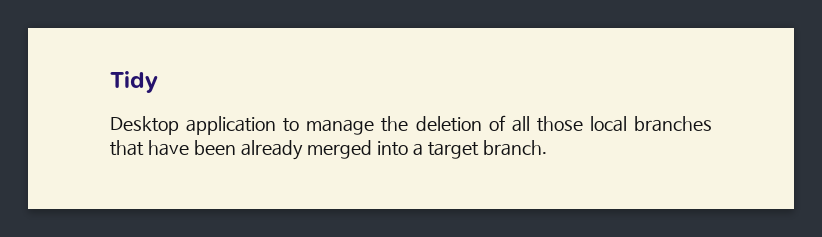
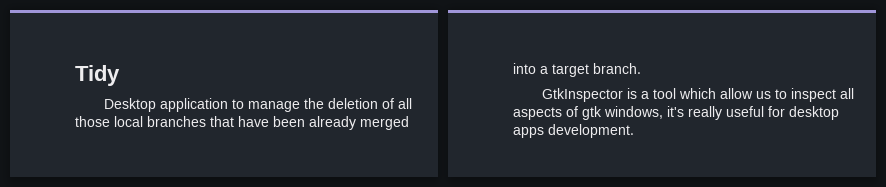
+ GtkInspector is a tool which allow us to inspect all aspects of gtk windows, it's really useful for desktop apps development.

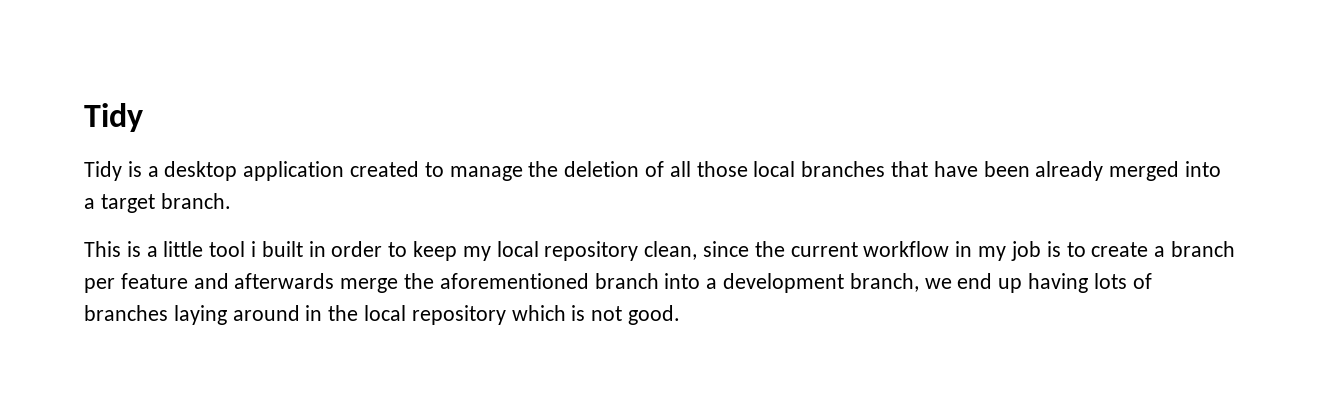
- Desktop application to manage the deletion of all those local branches that have been already merged into a target branch.
+ Tidy is a desktop application created to manage the deletion of all those local branches that have been already merged into a target branch.
- GtkInspector is a tool which allow us to inspect all aspects of gtk windows, it's really useful for desktop apps development.
+ This is a little tool i built in order to keep my local repository clean, since the current workflow in my job is to create a branch per feature and afterwards merge the aforementioned branch into a development branch, we end up having lots of branches laying around in the local repository which is not good.

